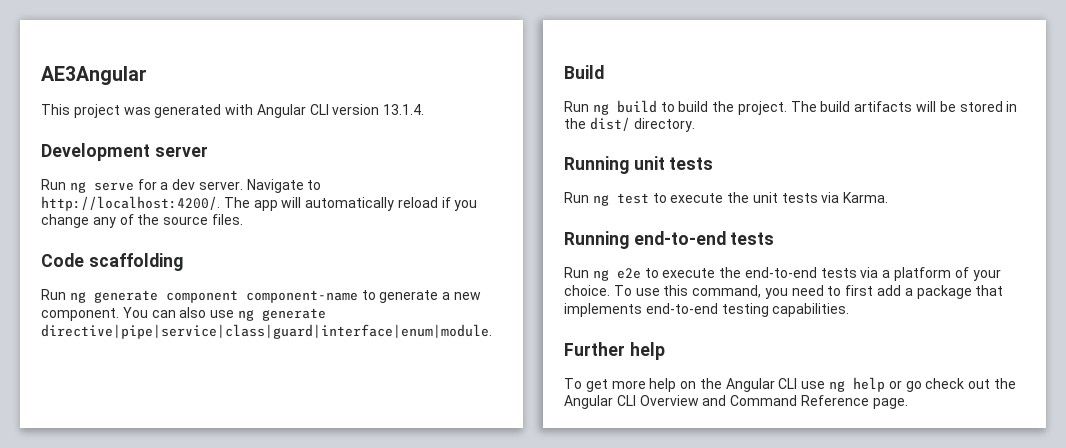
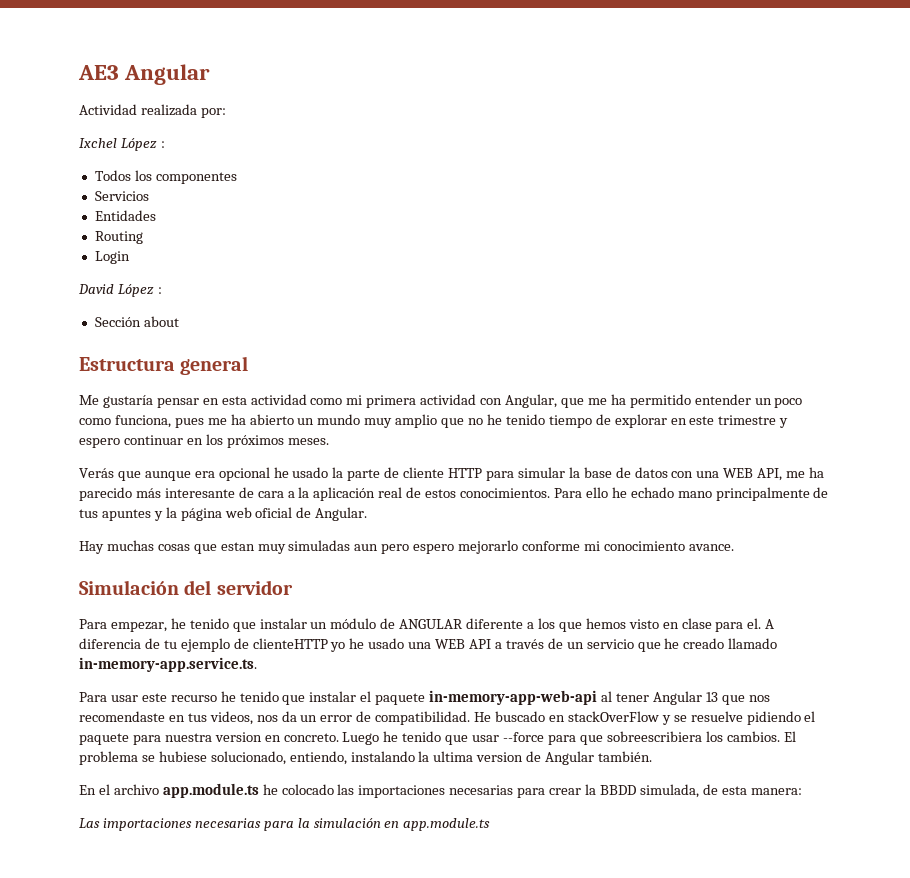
- AE3Angular
- This project was generated with Angular CLI version 13.1.4.
- Development server
- Run ng serve for a dev server. Navigate to http://localhost:4200/. The app will automatically reload if you change any of the source files.
- Code scaffolding
- Run ng generate component component-name to generate a new component. You can also use ng generate directive|pipe|service|class|guard|interface|enum|module.
- Build
- Run ng build to build the project. The build artifacts will be stored in the dist/ directory.
- Running unit tests
- Run ng test to execute the unit tests via Karma.
- Running end-to-end tests
- Run ng e2e to execute the end-to-end tests via a platform of your choice. To use this command, you need to first add a package that implements end-to-end testing capabilities.
- Further help
- To get more help on the Angular CLI use ng help or go check out the Angular CLI Overview and Command Reference page.
+ AE3 Angular
+ Actividad realizada por:
+ Ixchel López :
+ Todos los componentes
+ Servicios
+ Entidades
+ Routing
+ Login
+ David López :
+ Sección about
+ Estructura general
+ Me gustaría pensar en esta actividad como mi primera actividad con Angular, que me ha permitido entender un poco como funciona, pues me ha abierto un mundo muy amplio que no he tenido tiempo de explorar en este trimestre y espero continuar en los próximos meses.
+ Verás que aunque era opcional he usado la parte de cliente HTTP para simular la base de datos con una WEB API, me ha parecido más interesante de cara a la aplicación real de estos conocimientos. Para ello he echado mano principalmente de tus apuntes y la página web oficial de Angular.
+ Hay muchas cosas que estan muy simuladas aun pero espero mejorarlo conforme mi conocimiento avance.
+ Simulación del servidor
+ Para empezar, he tenido que instalar un módulo de ANGULAR diferente a los que hemos visto en clase para el. A diferencia de tu ejemplo de clienteHTTP yo he usado una WEB API a través de un servicio que he creado llamado in-memory-app.service.ts.
+ Para usar este recurso he tenido que instalar el paquete in-memory-app-web-api al tener Angular 13 que nos recomendaste en tus videos, nos da un error de compatibilidad. He buscado en stackOverFlow y se resuelve pidiendo el paquete para nuestra version en concreto. Luego he tenido que usar --force para que sobreescribiera los cambios. El problema se hubiese solucionado, entiendo, instalando la ultima version de Angular también.
+ En el archivo app.module.ts he colocado las importaciones necesarias para crear la BBDD simulada, de esta manera:
+ Las importaciones necesarias para la simulación en app.module.ts

